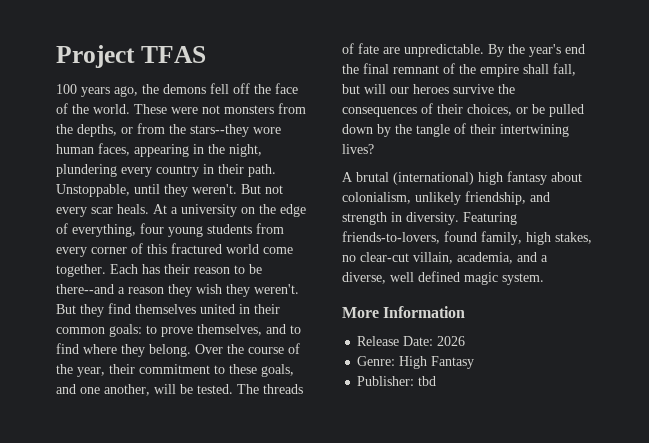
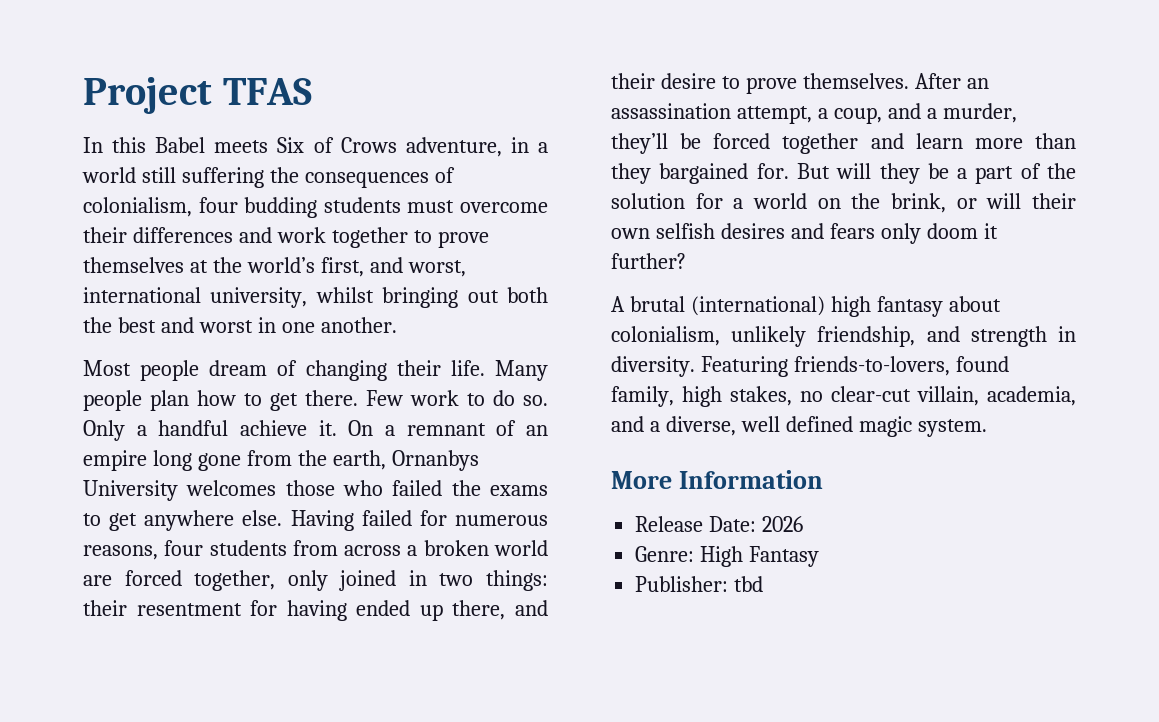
- 100 years ago, the demons fell off the face of the world. These were not monsters from the depths, or from the stars--they wore human faces, appearing in the night, plundering every country in their path. Unstoppable, until they weren't. But not every scar heals. At a university on the edge of everything, four young students from every corner of this fractured world come together. Each has their reason to be there--and a reason they wish they weren't. But they find themselves united in their common goals: to prove themselves, and to find where they belong. Over the course of the year, their commitment to these goals, and one another, will be tested. The threads of fate are unpredictable. By the year's end the final remnant of the empire shall fall, but will our heroes survive the consequences of their choices, or be pulled down by the tangle of their intertwining lives?
+ In this Babel meets Six of Crows adventure, in a world still suffering the consequences of colonialism, four budding students must overcome their differences and work together to prove themselves at the world’s first, and worst, international university, whilst bringing out both the best and worst in one another.
+ Most people dream of changing their life. Many people plan how to get there. Few work to do so. Only a handful achieve it. On a remnant of an empire long gone from the earth, Ornanbys University welcomes those who failed the exams to get anywhere else. Having failed for numerous reasons, four students from across a broken world are forced together, only joined in two things: their resentment for having ended up there, and their desire to prove themselves. After an assassination attempt, a coup, and a murder, they’ll be forced together and learn more than they bargained for. But will they be a part of the solution for a world on the brink, or will their own selfish desires and fears only doom it further?

